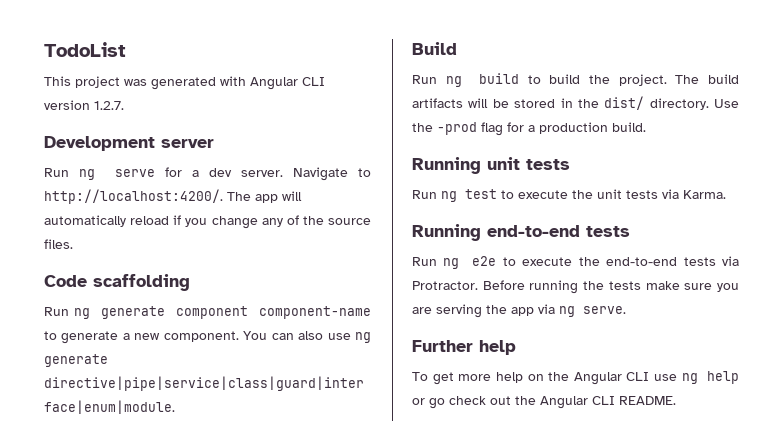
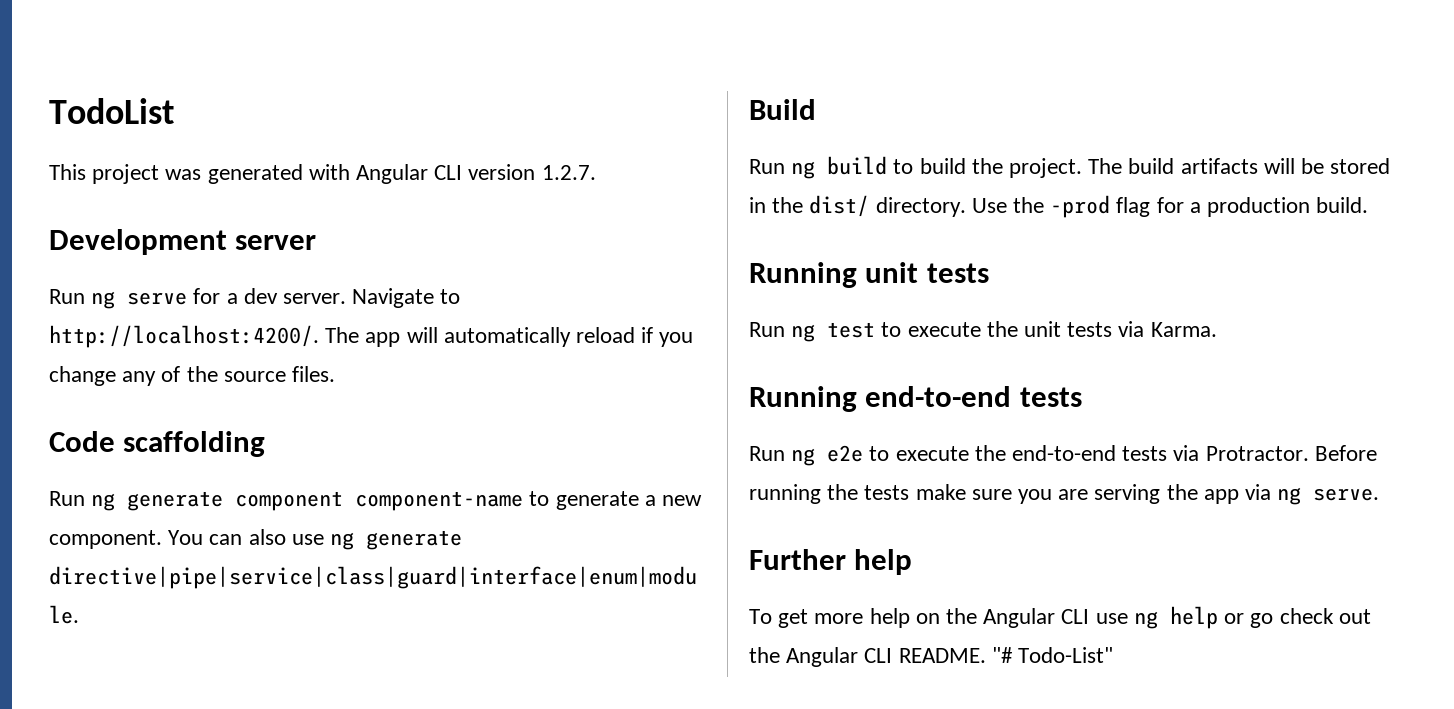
+ "# Todo-List"

